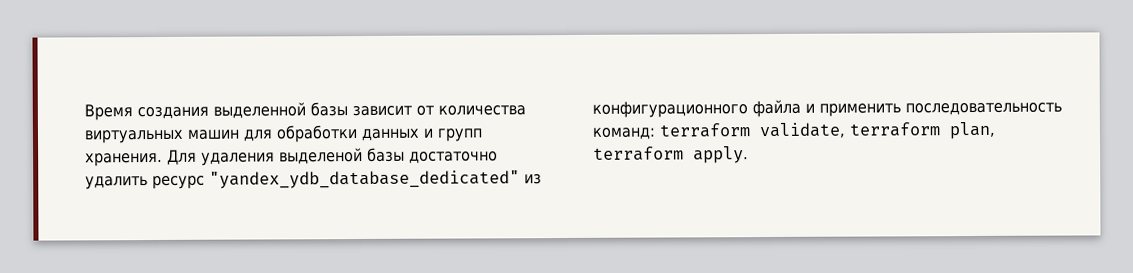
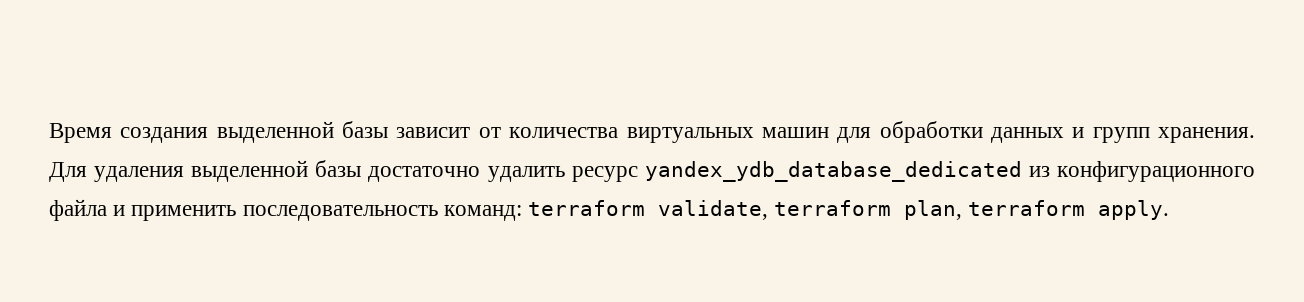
- Для удаления выделеной базы достаточно удалить ресурс "yandex_ydb_database_dedicated" из конфигурационного файла и применить последовательность команд: terraform validate, terraform plan, terraform apply.
+ Для удаления выделенной базы достаточно удалить ресурс yandex_ydb_database_dedicated из конфигурационного файла и применить последовательность команд: terraform validate, terraform plan, terraform apply.

